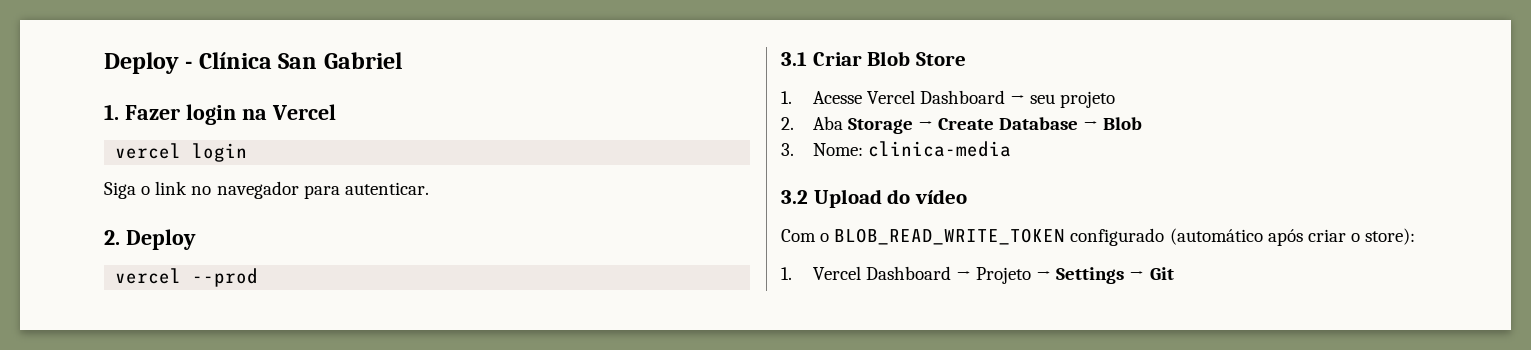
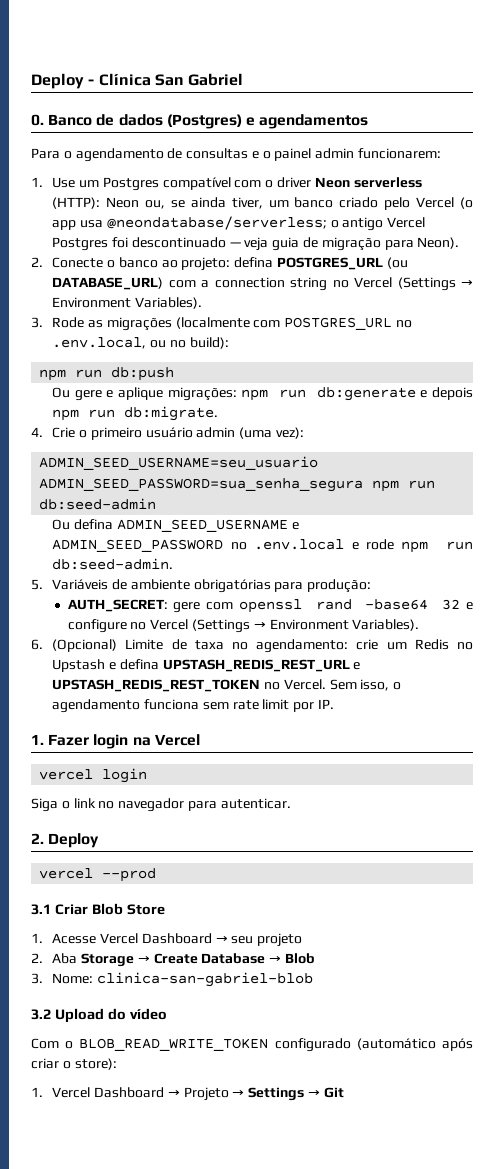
+ 0. Banco de dados (Postgres) e agendamentos
+ Para o agendamento de consultas e o painel admin funcionarem:
+ 1. Use um Postgres compatível com o driver Neon serverless (HTTP): Neon ou, se ainda tiver, um banco criado pelo Vercel (o app usa @neondatabase/serverless; o antigo Vercel Postgres foi descontinuado — veja guia de migração para Neon).
+ 2. Conecte o banco ao projeto: defina POSTGRES_URL (ou DATABASE_URL) com a connection string no Vercel (Settings → Environment Variables).
+ 3. Rode as migrações (localmente com POSTGRES_URL no .env.local, ou no build):
+ npm run db:push
+ Ou gere e aplique migrações: npm run db:generate e depois npm run db:migrate.
+ 4. Crie o primeiro usuário admin (uma vez):
+ ADMIN_SEED_USERNAME=seu_usuario ADMIN_SEED_PASSWORD=sua_senha_segura npm run db:seed-admin
+ Ou defina ADMIN_SEED_USERNAME e ADMIN_SEED_PASSWORD no .env.local e rode npm run db:seed-admin.
+ 5. Variáveis de ambiente obrigatórias para produção:
+ AUTH_SECRET: gere com openssl rand -base64 32 e configure no Vercel (Settings → Environment Variables).
+ 6. (Opcional) Limite de taxa no agendamento: crie um Redis no Upstash e defina UPSTASH_REDIS_REST_URL e UPSTASH_REDIS_REST_TOKEN no Vercel. Sem isso, o agendamento funciona sem rate limit por IP.
- 3. Nome: clinica-media
+ 3. Nome: clinica-san-gabriel-blob

